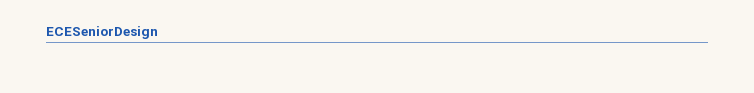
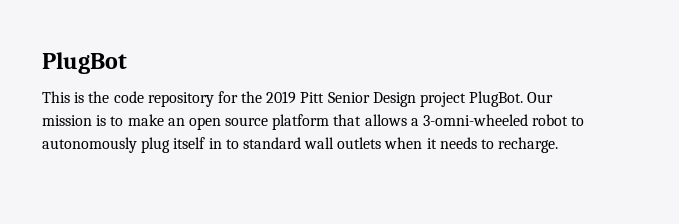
- ECESeniorDesign
+ PlugBot
+ This is the code repository for the 2019 Pitt Senior Design project PlugBot. Our mission is to make an open source platform that allows a 3-omni-wheeled robot to autonomously plug itself in to standard wall outlets when it needs to recharge.

